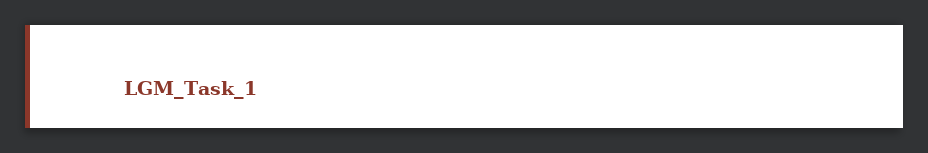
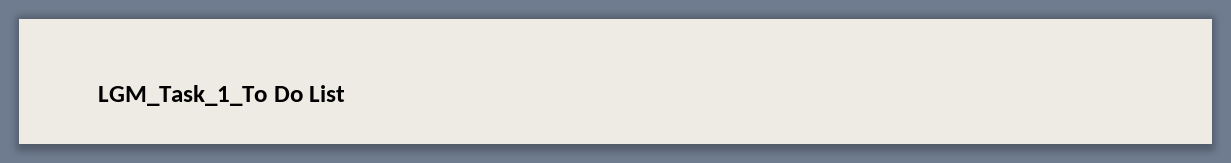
- LGM_Task_1
+ LGM_Task_1_To Do List

